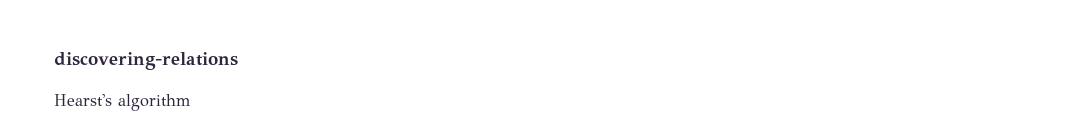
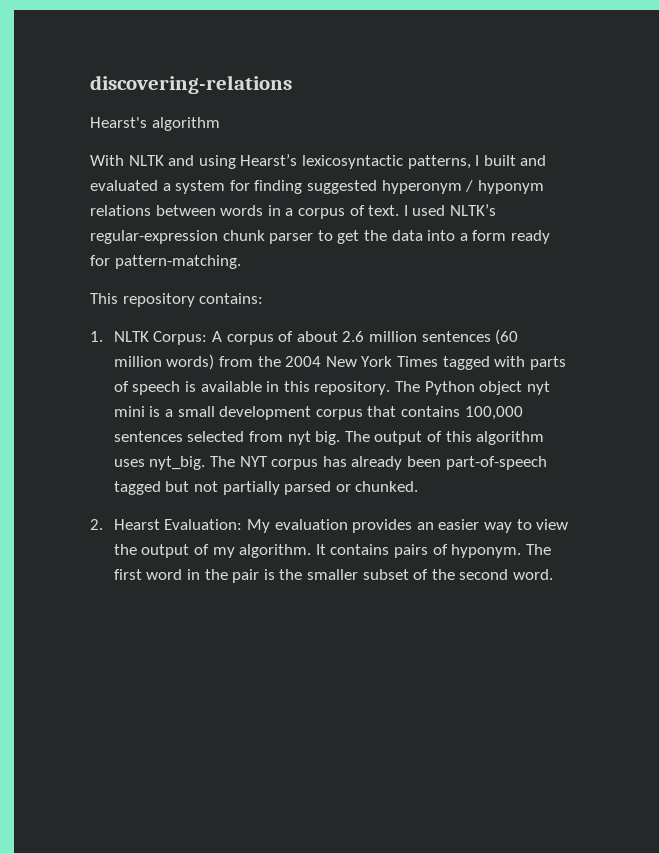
+ With NLTK and using Hearst’s lexicosyntactic patterns, I built and evaluated a system for finding suggested hyperonym / hyponym relations between words in a corpus of text. I used NLTK’s regular-expression chunk parser to get the data into a form ready for pattern-matching.
+ This repository contains:
+ 1. NLTK Corpus: A corpus of about 2.6 million sentences (60 million words) from the 2004 New York Times tagged with parts of speech is available in this repository. The Python object nyt mini is a small development corpus that contains 100,000 sentences selected from nyt big. The output of this algorithm uses nyt_big. The NYT corpus has already been part-of-speech tagged but not partially parsed or chunked.
+ 2. Hearst Evaluation: My evaluation provides an easier way to view the output of my algorithm. It contains pairs of hyponym. The first word in the pair is the smaller subset of the second word.

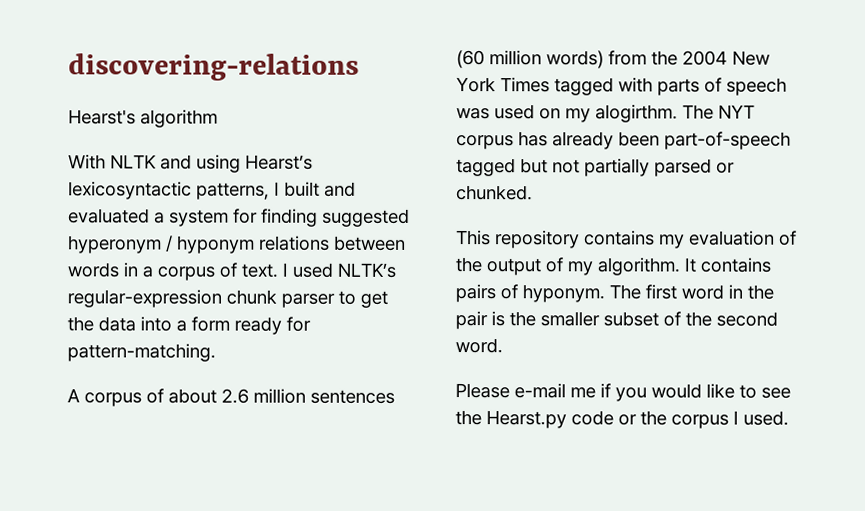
- This repository contains:
- 1. NLTK Corpus: A corpus of about 2.6 million sentences (60 million words) from the 2004 New York Times tagged with parts of speech is available in this repository. The Python object nyt mini is a small development corpus that contains 100,000 sentences selected from nyt big. The output of this algorithm uses nyt_big.
+ A corpus of about 2.6 million sentences (60 million words) from the 2004 New York Times tagged with parts of speech was used on my alogirthm.
- 2. Hearst Evaluation: My evaluation provides an easier way to view the output of my algorithm.
+ This repository contains my evaluation of the output of my algorithm.
+ Please e-mail me if you would like to see the Hearst.py code or the corpus I used.

